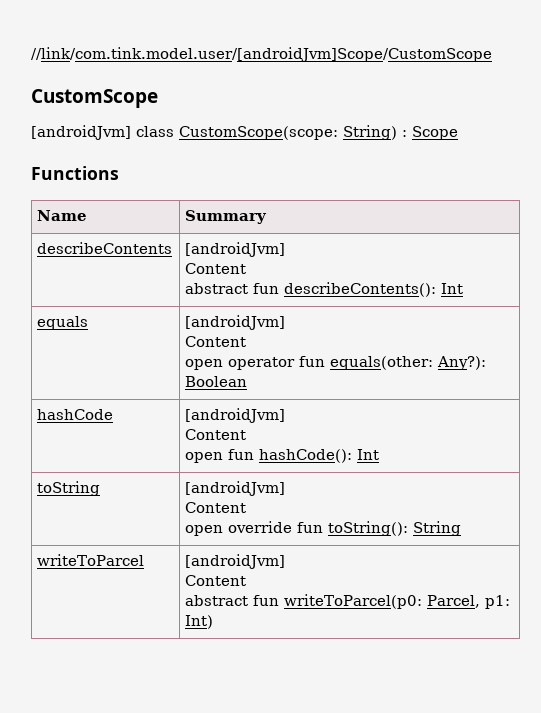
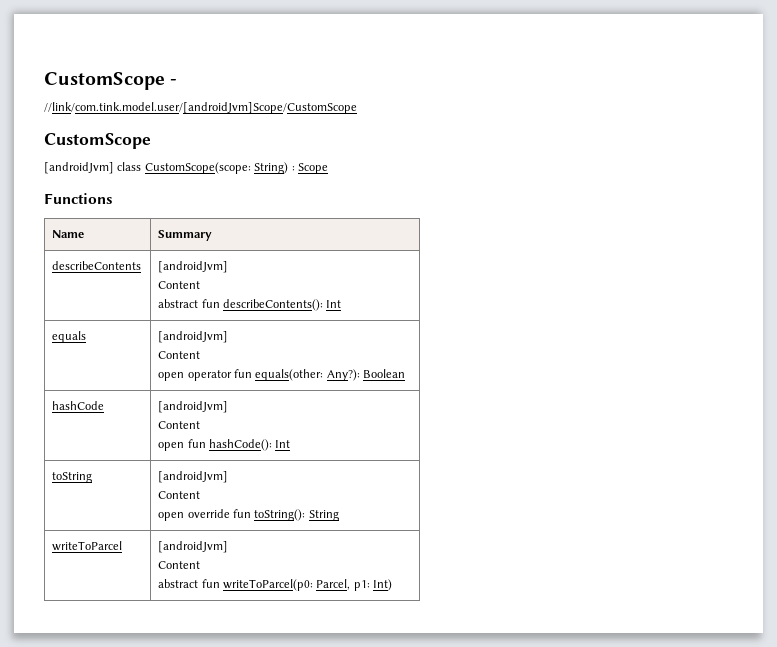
+ CustomScope -

